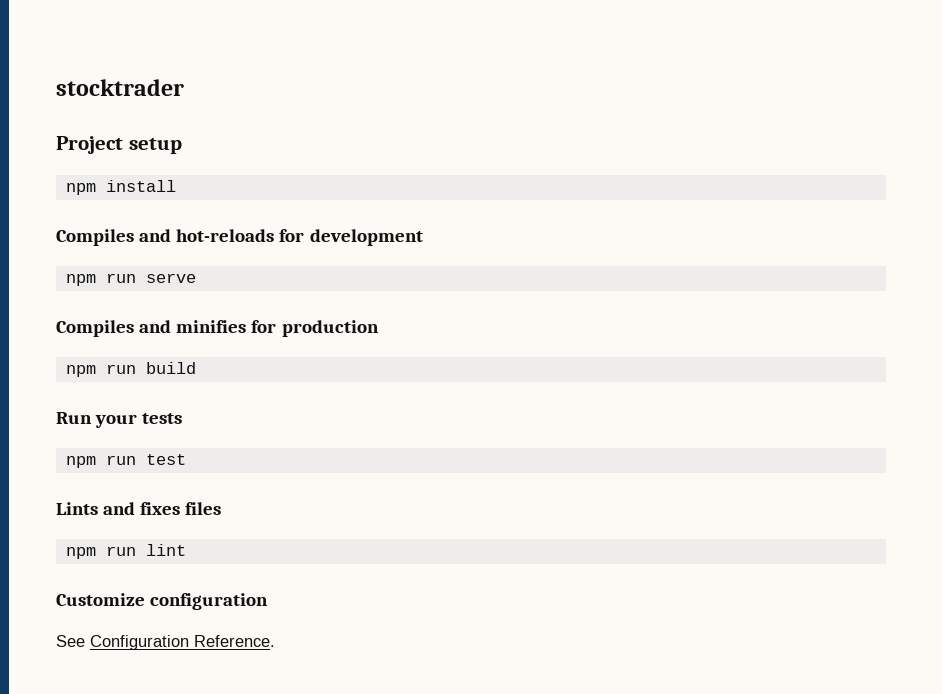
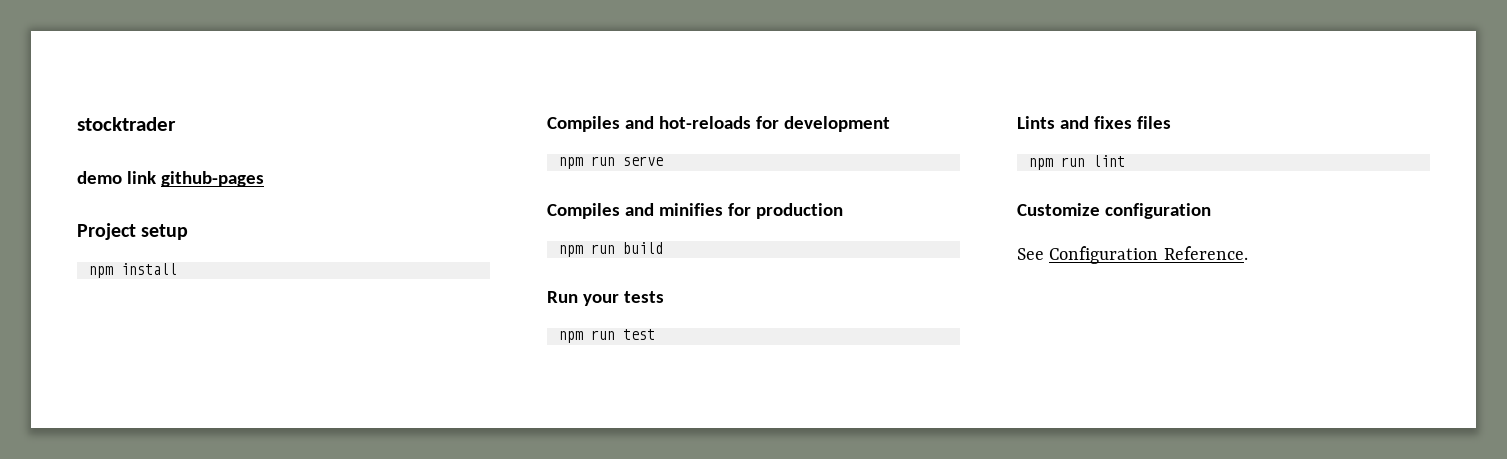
+ demo link github-pages

